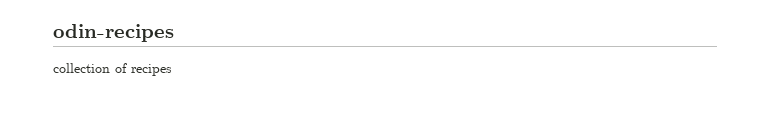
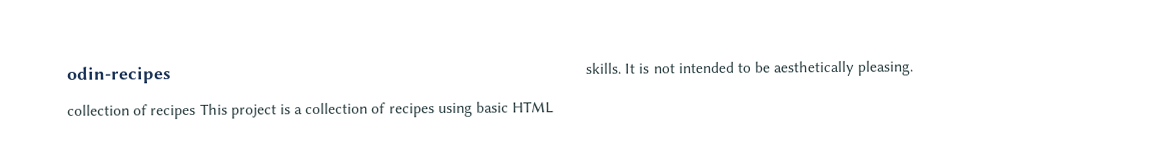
- collection of recipes
+ collection of recipes This project is a collection of recipes using basic HTML skills. It is not intended to be aesthetically pleasing.

